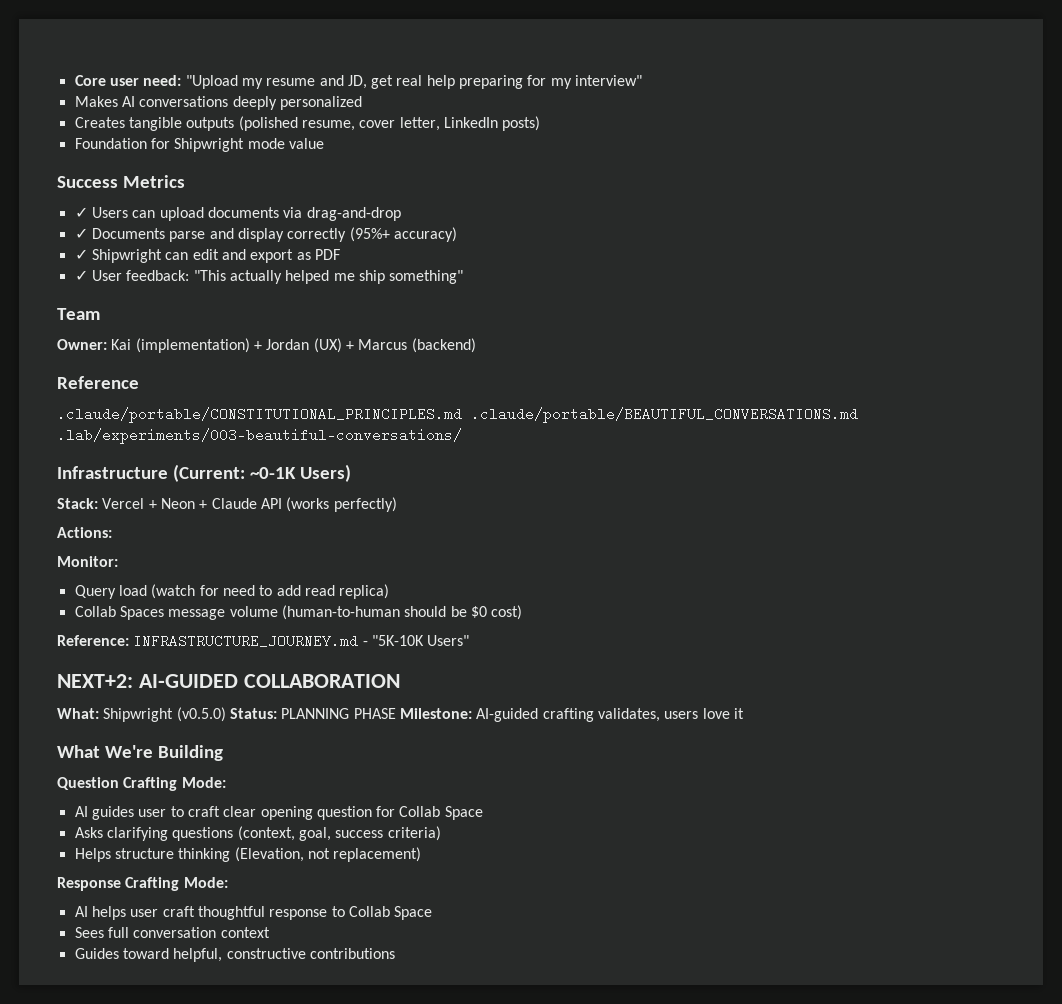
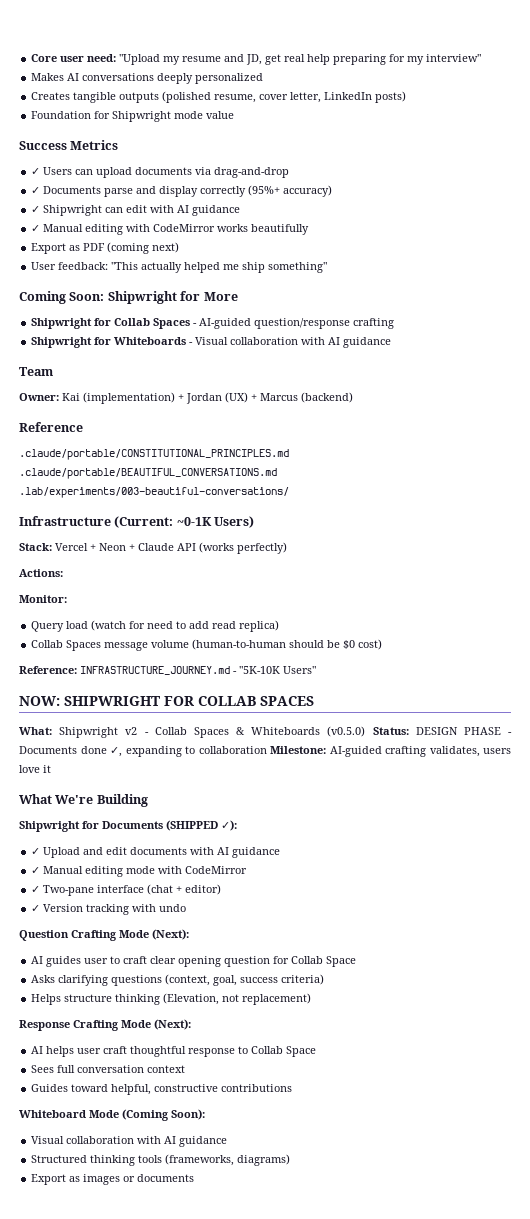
- ✓ Shipwright can edit and export as PDF
- ✓ User feedback: "This actually helped me ship something"
+ ✓ Shipwright can edit with AI guidance
+ ✓ Manual editing with CodeMirror works beautifully
+ Export as PDF (coming next)
+ User feedback: "This actually helped me ship something"
+ Coming Soon: Shipwright for More
+ Shipwright for Collab Spaces - AI-guided question/response crafting
+ Shipwright for Whiteboards - Visual collaboration with AI guidance
- NEXT+2: AI-GUIDED COLLABORATION
- What: Shipwright (v0.5.0) Status: PLANNING PHASE Milestone: AI-guided crafting validates, users love it
+ NOW: SHIPWRIGHT FOR COLLAB SPACES
+ What: Shipwright v2 - Collab Spaces & Whiteboards (v0.5.0) Status: DESIGN PHASE - Documents done ✓, expanding to collaboration Milestone: AI-guided crafting validates, users love it
+ Shipwright for Documents (SHIPPED ✓):
+ ✓ Upload and edit documents with AI guidance
+ ✓ Manual editing mode with CodeMirror
+ ✓ Two-pane interface (chat + editor)
+ ✓ Version tracking with undo
- Question Crafting Mode:
+ Question Crafting Mode (Next):
- Response Crafting Mode:
+ Response Crafting Mode (Next):
+ Whiteboard Mode (Coming Soon):
+ Visual collaboration with AI guidance
+ Structured thinking tools (frameworks, diagrams)
+ Export as images or documents

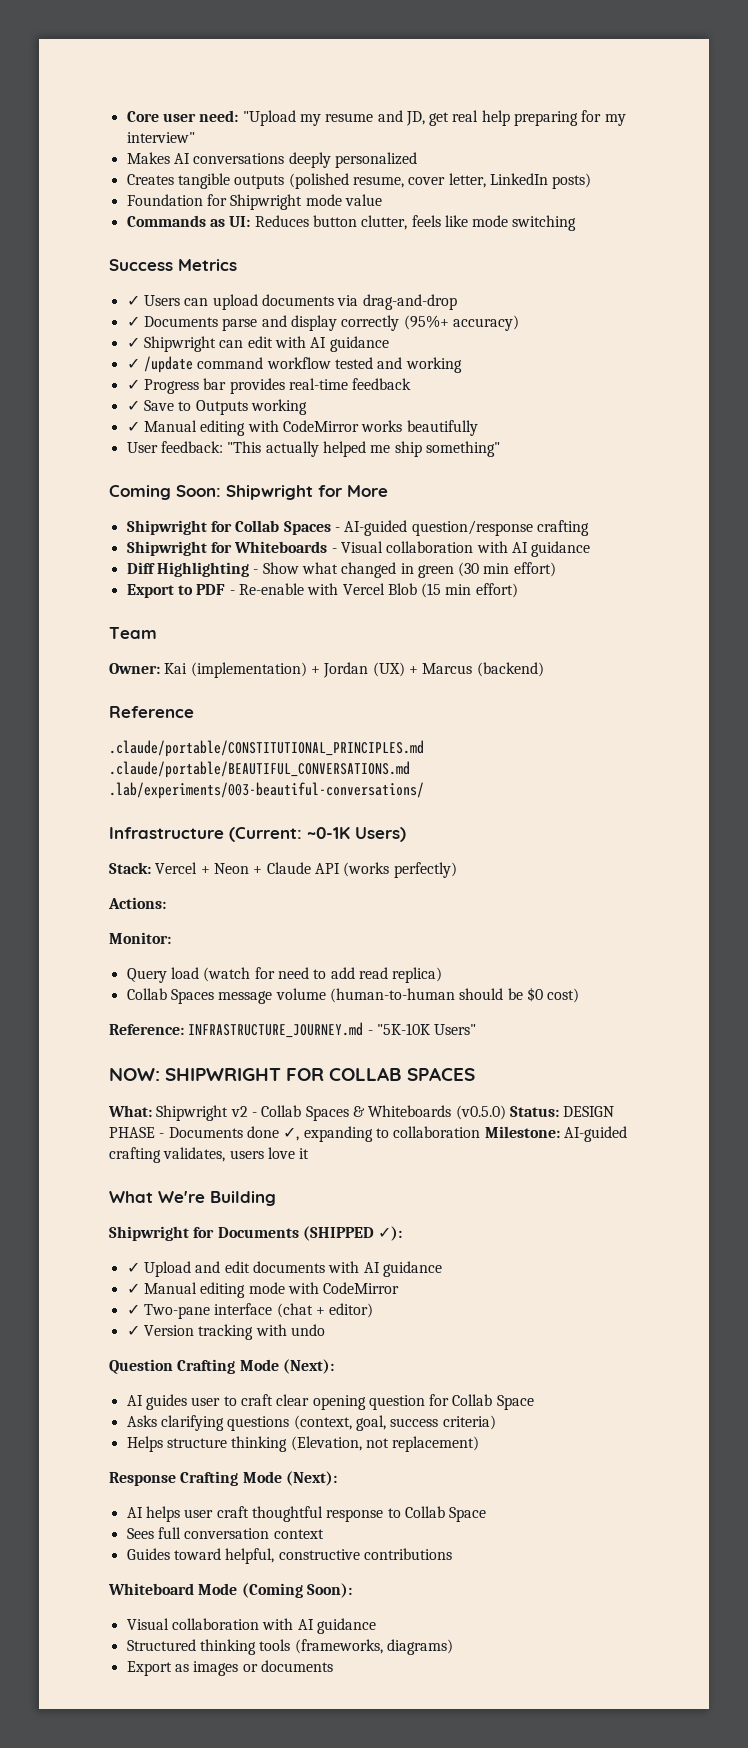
+ Commands as UI: Reduces button clutter, feels like mode switching
+ ✓ /update command workflow tested and working
+ ✓ Progress bar provides real-time feedback
+ ✓ Save to Outputs working
- Export as PDF (coming next)
+ Diff Highlighting - Show what changed in green (30 min effort)
+ Export to PDF - Re-enable with Vercel Blob (15 min effort)

